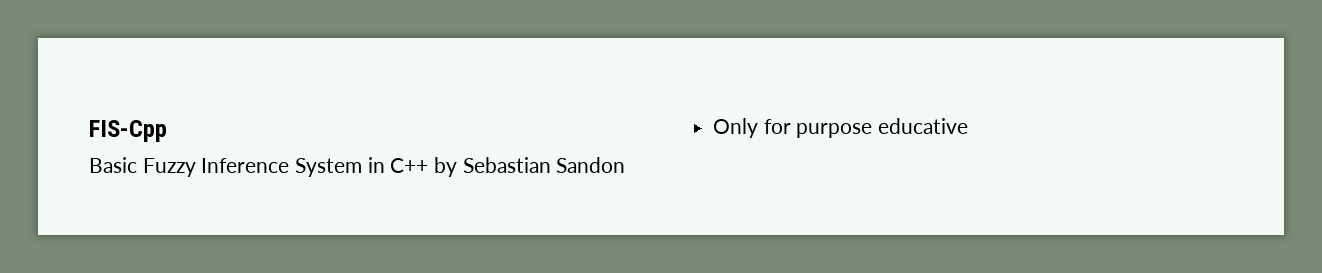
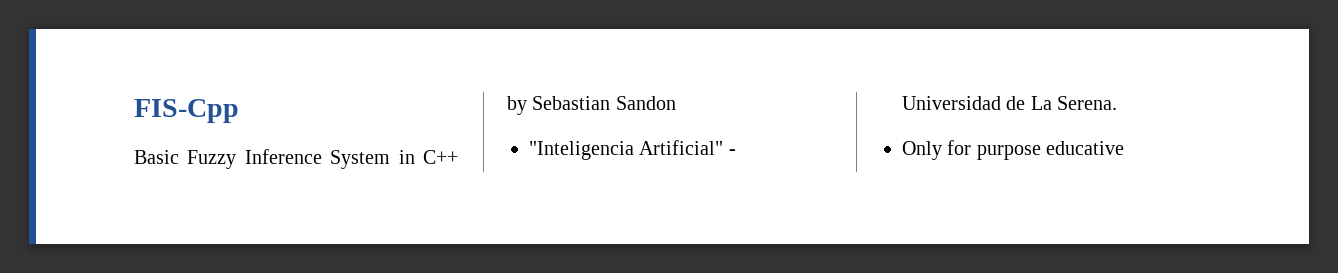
+ "Inteligencia Artificial" - Universidad de La Serena.

